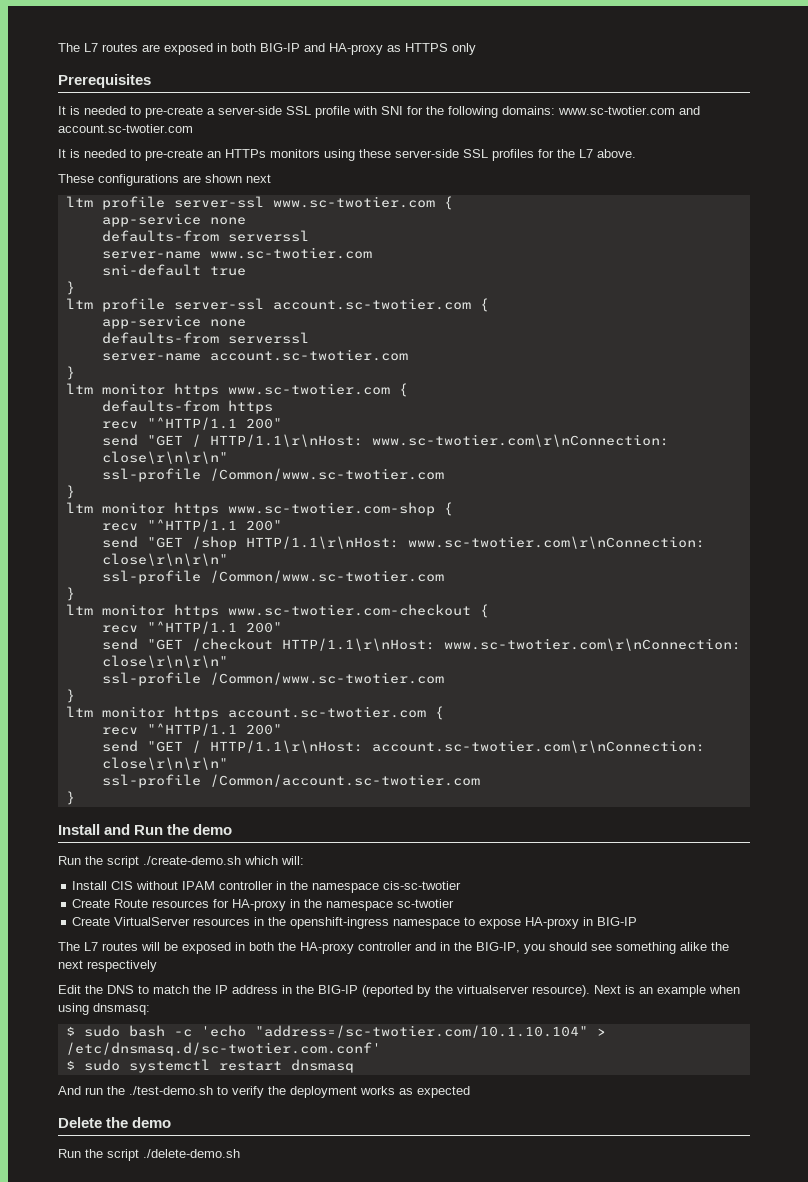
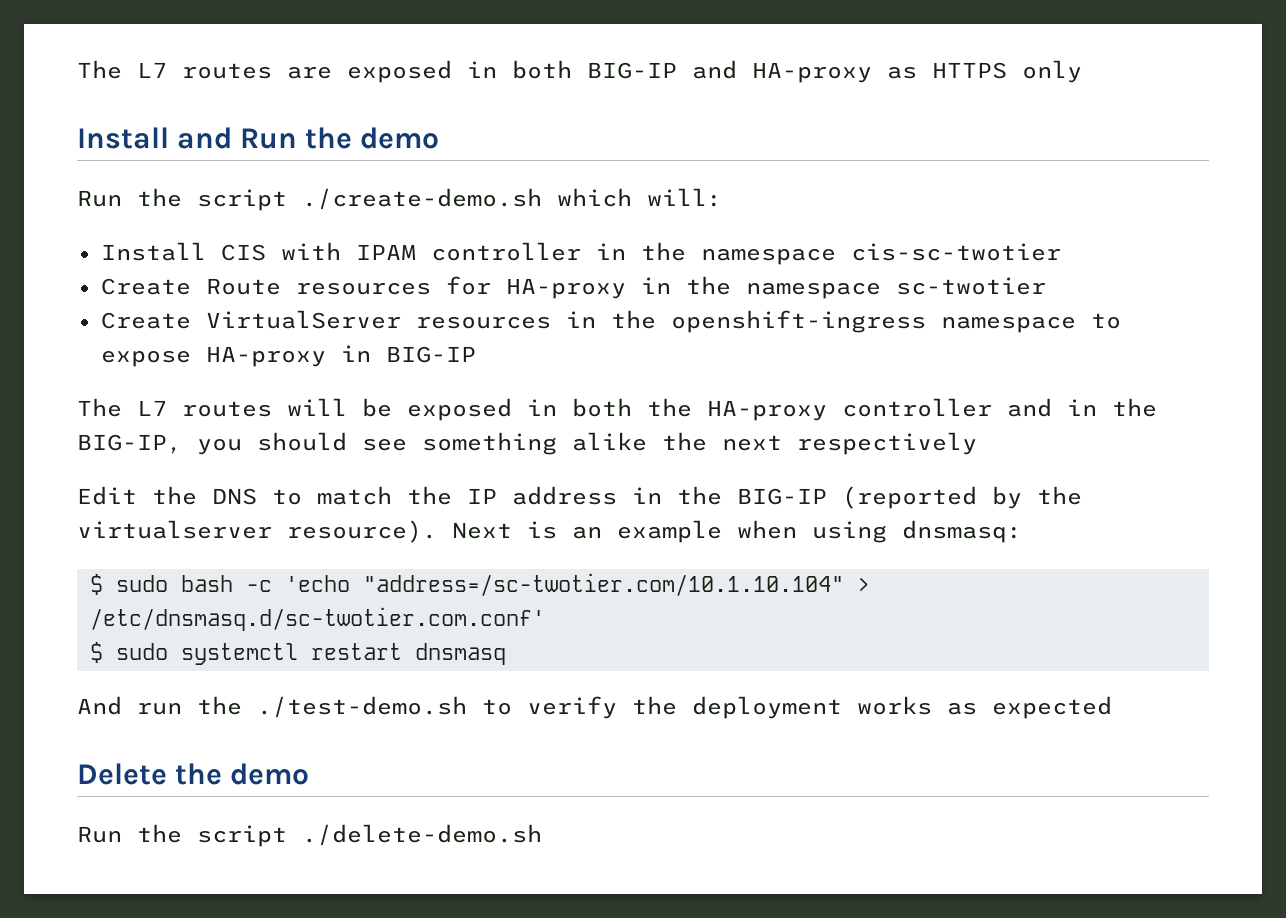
- Prerequisites
- It is needed to pre-create a server-side SSL profile with SNI for the following domains: www.sc-twotier.com and account.sc-twotier.com
- It is needed to pre-create an HTTPs monitors using these server-side SSL profiles for the L7 above.
- These configurations are shown next
- ltm profile server-ssl www.sc-twotier.com {
- app-service none
- defaults-from serverssl
- server-name www.sc-twotier.com
- sni-default true
- }
- ltm profile server-ssl account.sc-twotier.com {
- app-service none
- defaults-from serverssl
- server-name account.sc-twotier.com
- }
- ltm monitor https www.sc-twotier.com {
- defaults-from https
- recv "^HTTP/1.1 200"
- send "GET / HTTP/1.1\r\nHost: www.sc-twotier.com\r\nConnection: close\r\n\r\n"
- ssl-profile /Common/www.sc-twotier.com
- }
- ltm monitor https www.sc-twotier.com-shop {
- recv "^HTTP/1.1 200"
- send "GET /shop HTTP/1.1\r\nHost: www.sc-twotier.com\r\nConnection: close\r\n\r\n"
- ssl-profile /Common/www.sc-twotier.com
- }
- ltm monitor https www.sc-twotier.com-checkout {
- recv "^HTTP/1.1 200"
- send "GET /checkout HTTP/1.1\r\nHost: www.sc-twotier.com\r\nConnection: close\r\n\r\n"
- ssl-profile /Common/www.sc-twotier.com
- }
- ltm monitor https account.sc-twotier.com {
- recv "^HTTP/1.1 200"
- send "GET / HTTP/1.1\r\nHost: account.sc-twotier.com\r\nConnection: close\r\n\r\n"
- ssl-profile /Common/account.sc-twotier.com
- }
- Install CIS without IPAM controller in the namespace cis-sc-twotier
+ Install CIS with IPAM controller in the namespace cis-sc-twotier

